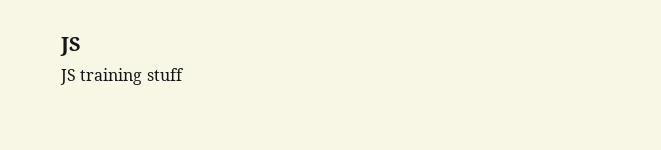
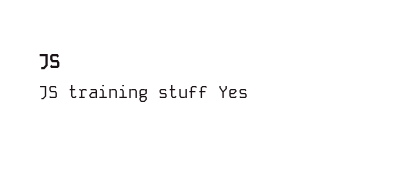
- JS training stuff
+ JS training stuff Yes

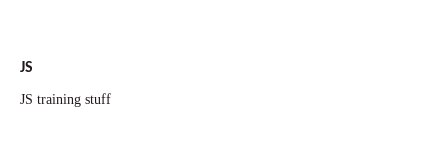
- JS training stuff Yes
+ JS training stuff

